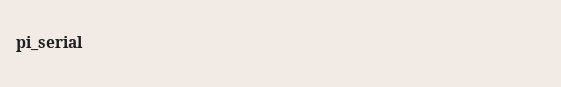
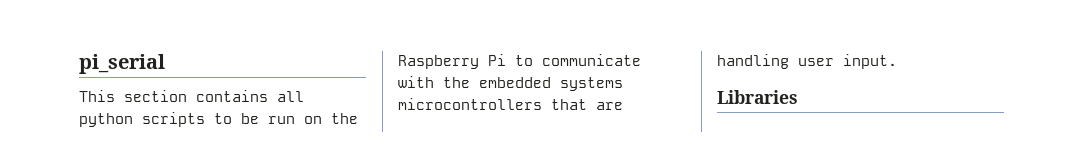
+ This section contains all python scripts to be run on the Raspberry Pi to communicate with the embedded systems microcontrollers that are handling user input.
+ Libraries

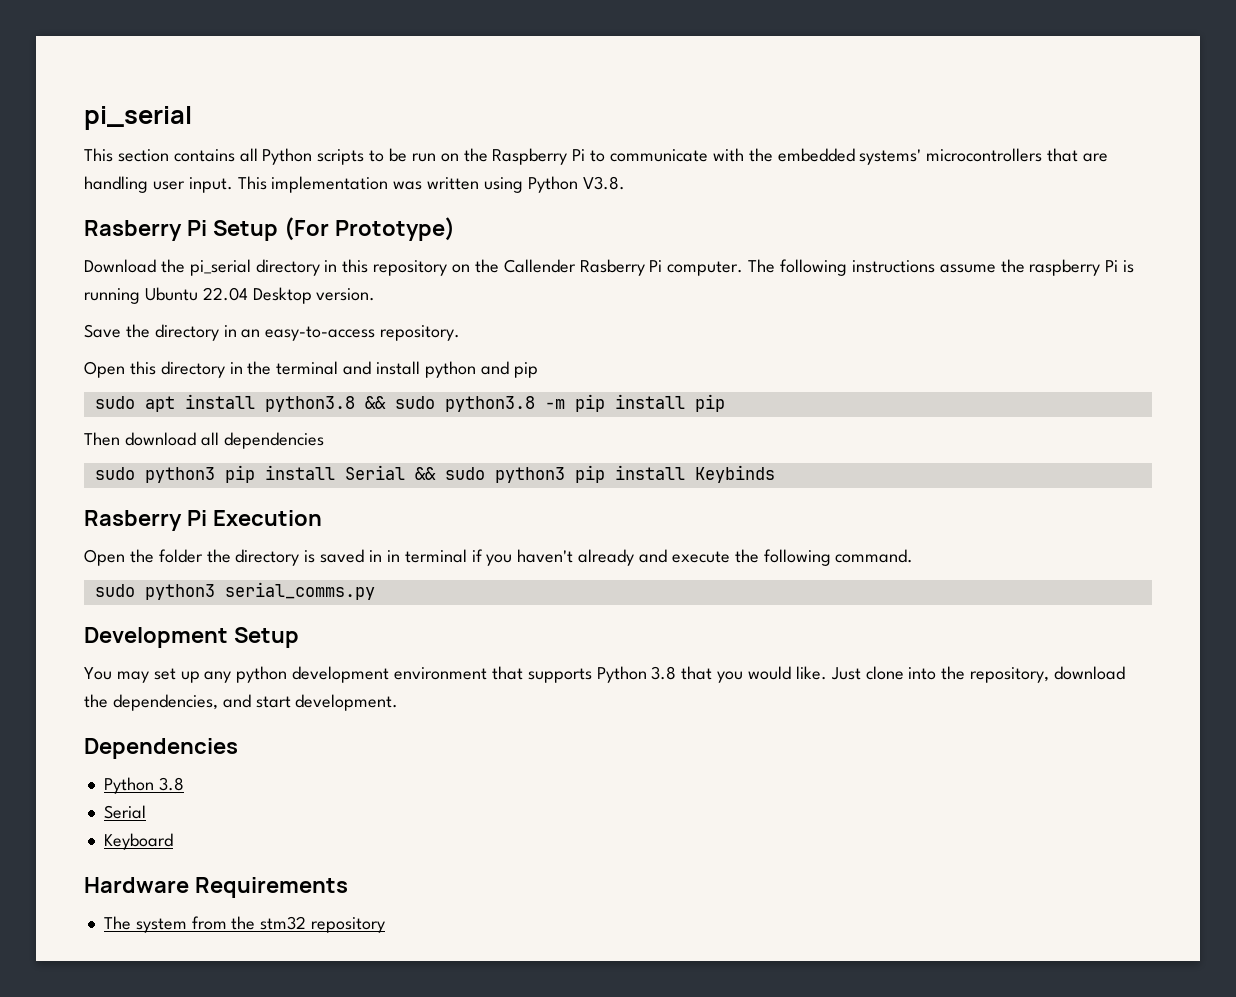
- This section contains all python scripts to be run on the Raspberry Pi to communicate with the embedded systems microcontrollers that are handling user input.
- Libraries
+ This section contains all Python scripts to be run on the Raspberry Pi to communicate with the embedded systems' microcontrollers that are handling user input. This implementation was written using Python V3.8.
+ Rasberry Pi Setup (For Prototype)
+ Download the pi_serial directory in this repository on the Callender Rasberry Pi computer. The following instructions assume the raspberry Pi is running Ubuntu 22.04 Desktop version.
+ Save the directory in an easy-to-access repository.
+ Open this directory in the terminal and install python and pip
+ sudo apt install python3.8 && sudo python3.8 -m pip install pip
+ Then download all dependencies
+ sudo python3 pip install Serial && sudo python3 pip install Keybinds
+ Rasberry Pi Execution
+ Open the folder the directory is saved in in terminal if you haven't already and execute the following command.
+ sudo python3 serial_comms.py
+ Development Setup
+ You may set up any python development environment that supports Python 3.8 that you would like. Just clone into the repository, download the dependencies, and start development.
+ Dependencies
+ Python 3.8
+ Serial
+ Keyboard
+ Hardware Requirements
+ The system from the stm32 repository

